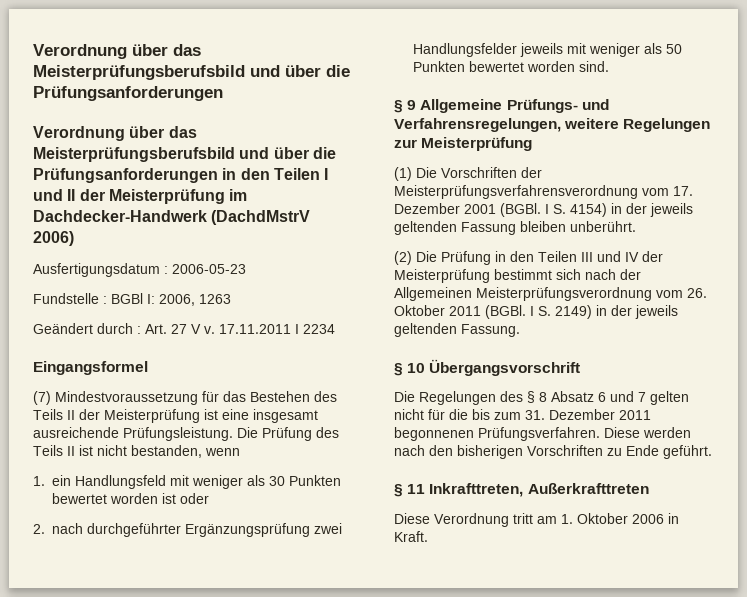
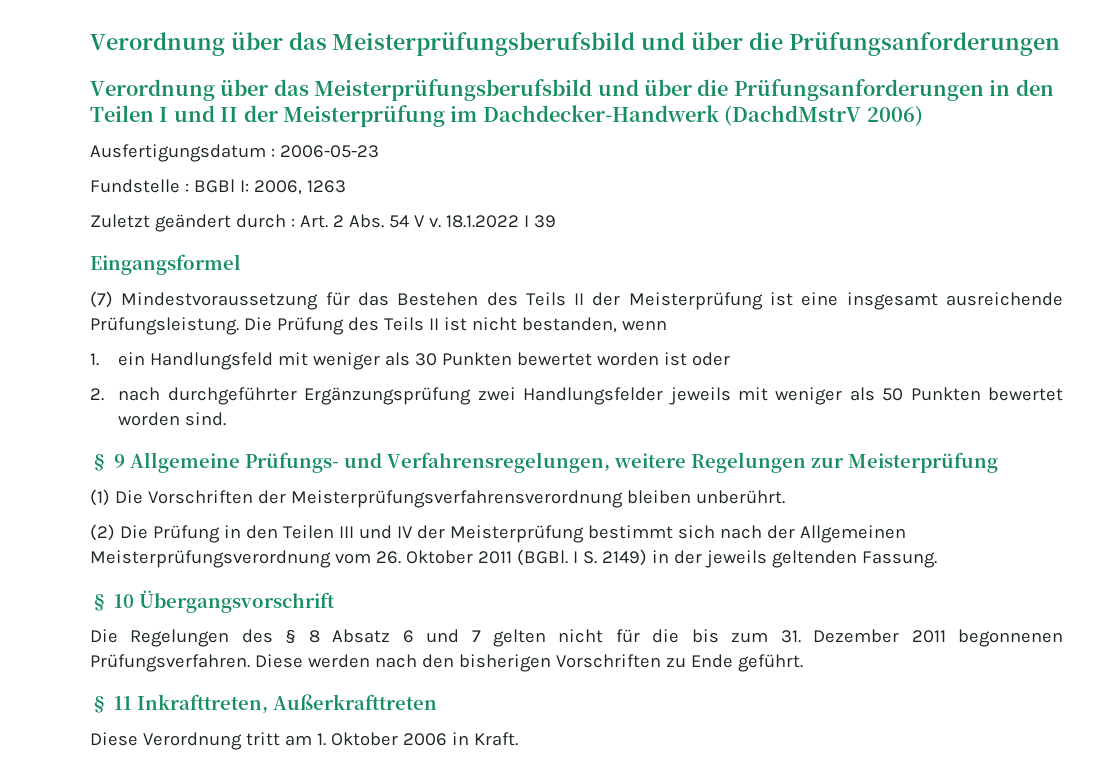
- Geändert durch : Art. 27 V v. 17.11.2011 I 2234
+ Zuletzt geändert durch : Art. 2 Abs. 54 V v. 18.1.2022 I 39
- (1) Die Vorschriften der Meisterprüfungsverfahrensverordnung vom 17. Dezember 2001 (BGBl. I S. 4154) in der jeweils geltenden Fassung bleiben unberührt.
+ (1) Die Vorschriften der Meisterprüfungsverfahrensverordnung bleiben unberührt.

